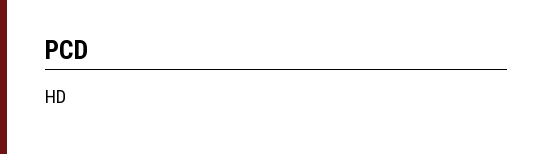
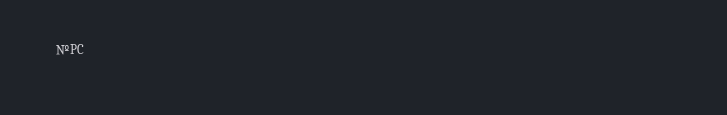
- PCD
- HD
+ №PC

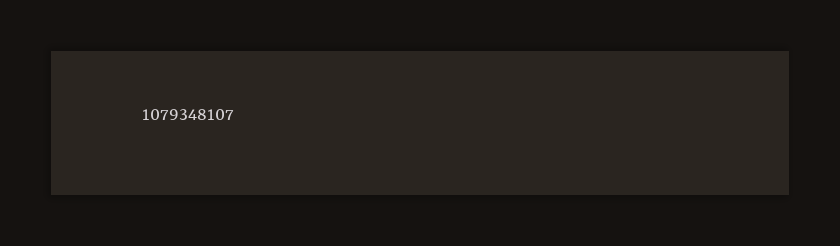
- №PC
+ 1079348107

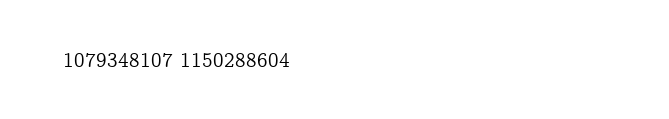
- 1079348107
+ 1079348107 1150288604

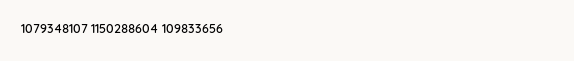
- 1079348107 1150288604
+ 1079348107 1150288604 109833656

